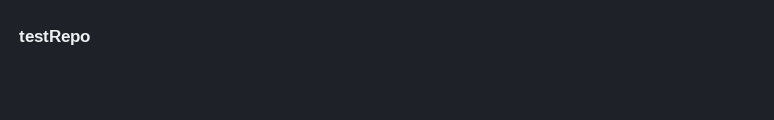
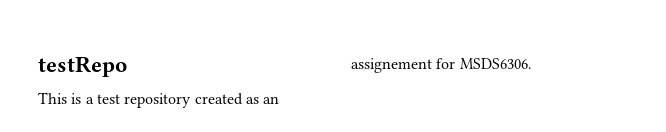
+ This is a test repository created as an assignement for MSDS6306.

